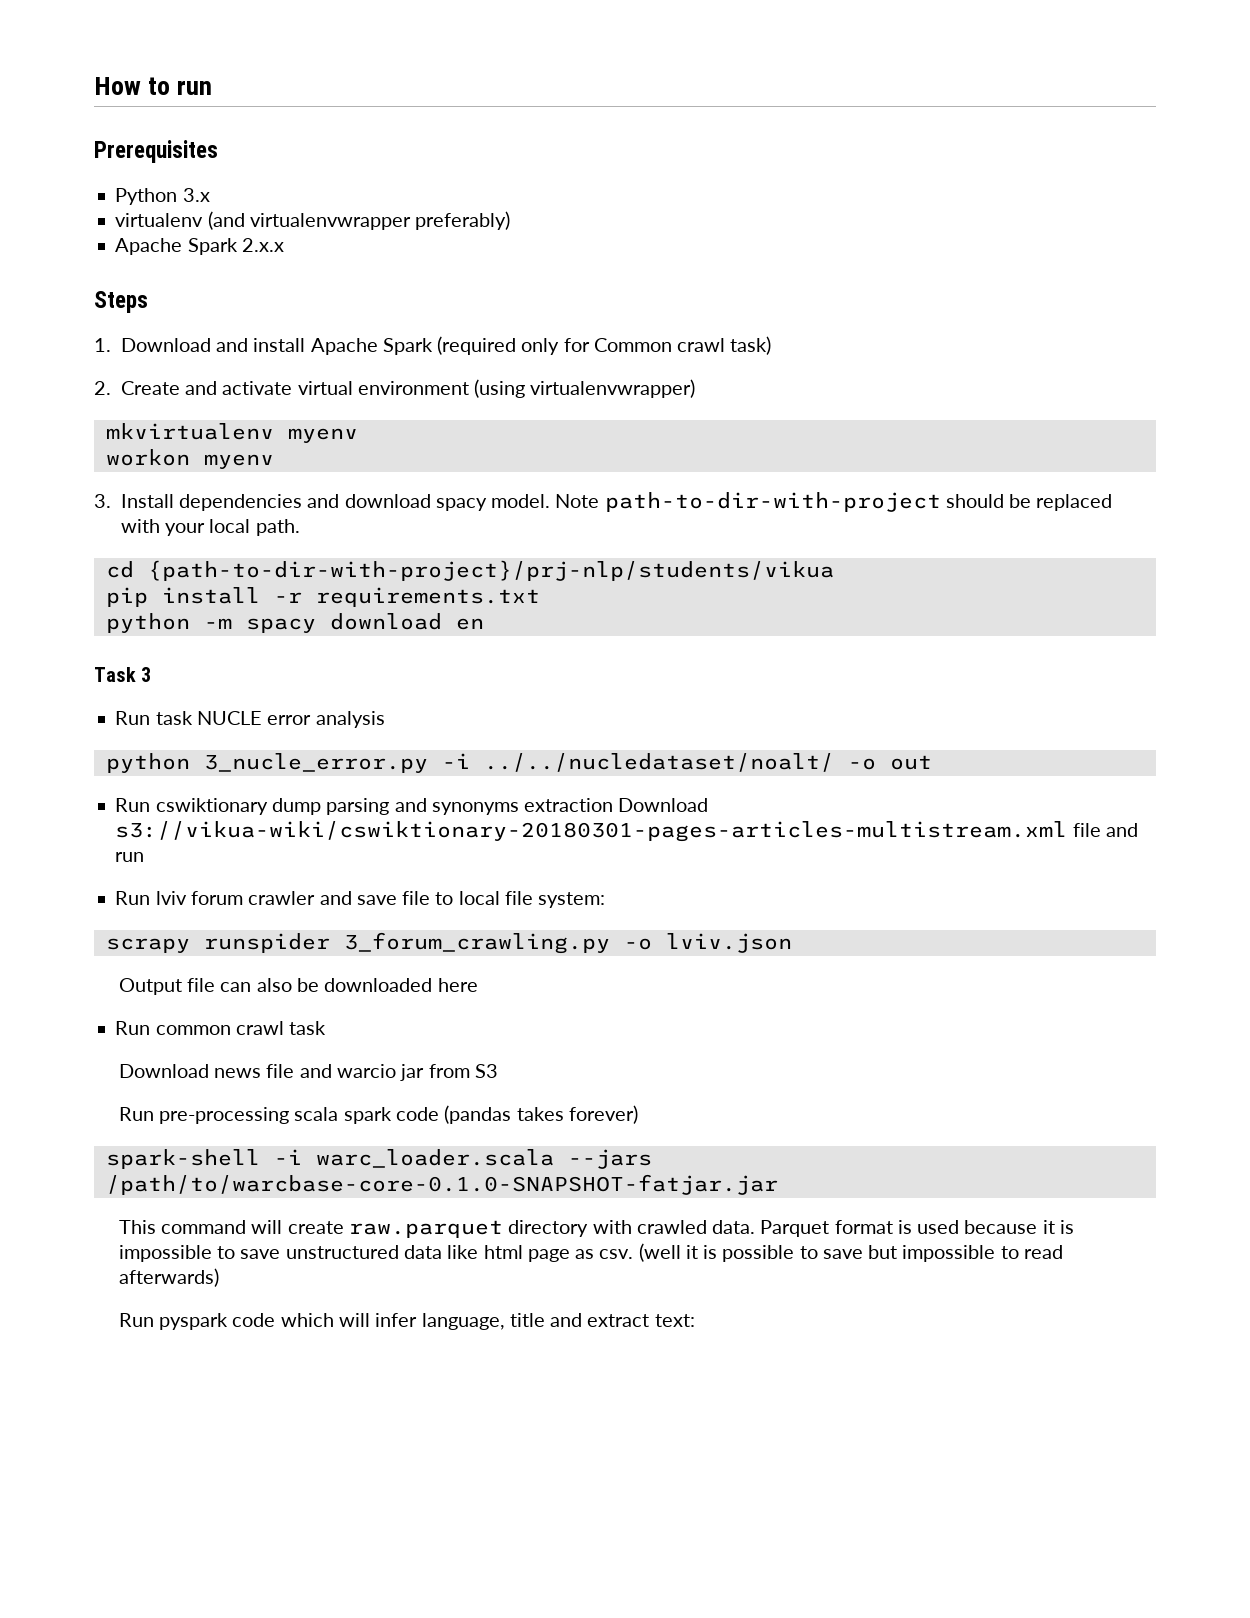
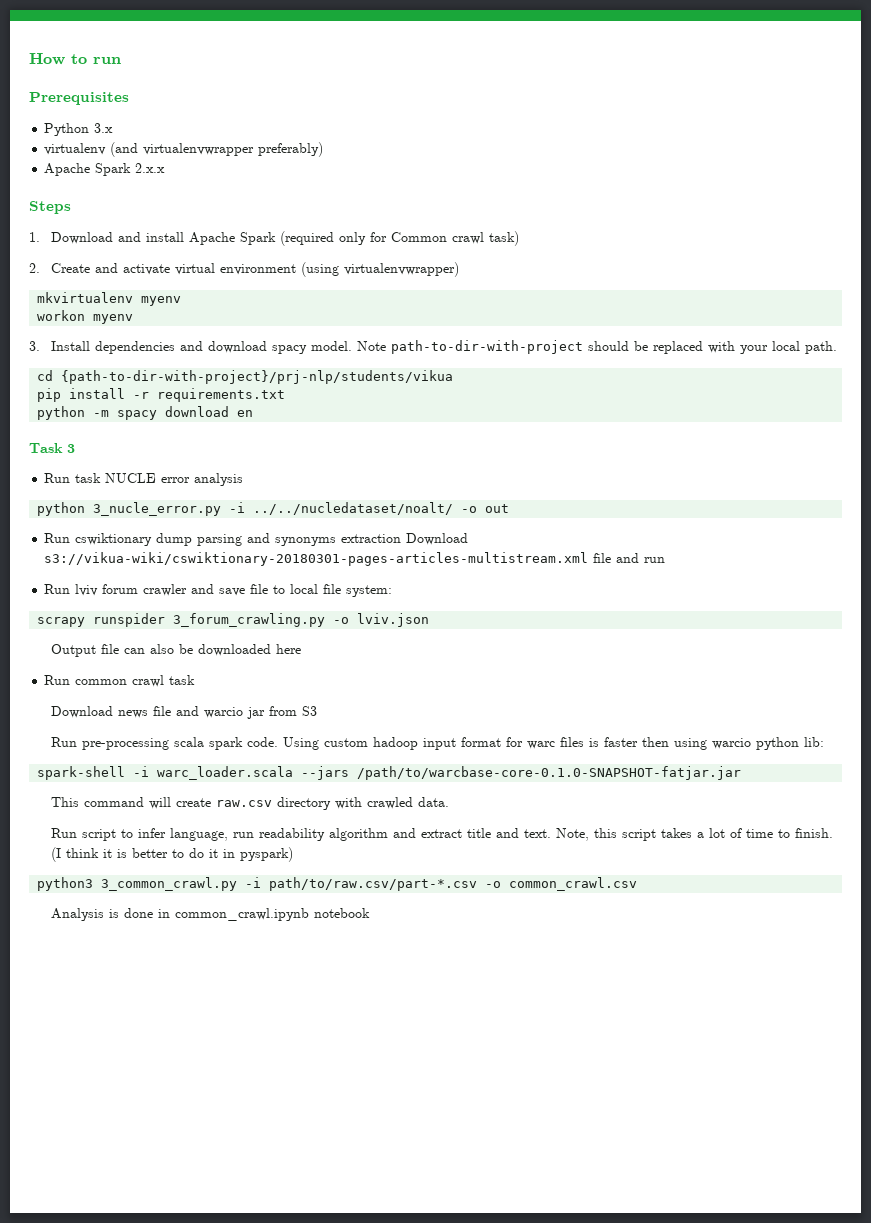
- Run pre-processing scala spark code (pandas takes forever)
+ Run pre-processing scala spark code. Using custom hadoop input format for warc files is faster then using warcio python lib:
- This command will create raw.parquet directory with crawled data. Parquet format is used because it is impossible to save unstructured data like html page as csv. (well it is possible to save but impossible to read afterwards)
- Run pyspark code which will infer language, title and extract text:
+ This command will create raw.csv directory with crawled data.
+ Run script to infer language, run readability algorithm and extract title and text. Note, this script takes a lot of time to finish. (I think it is better to do it in pyspark)
+ python3 3_common_crawl.py -i path/to/raw.csv/part-*.csv -o common_crawl.csv
+ Analysis is done in common_crawl.ipynb notebook

